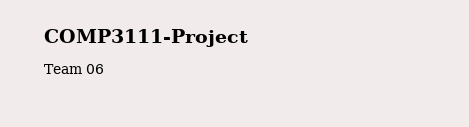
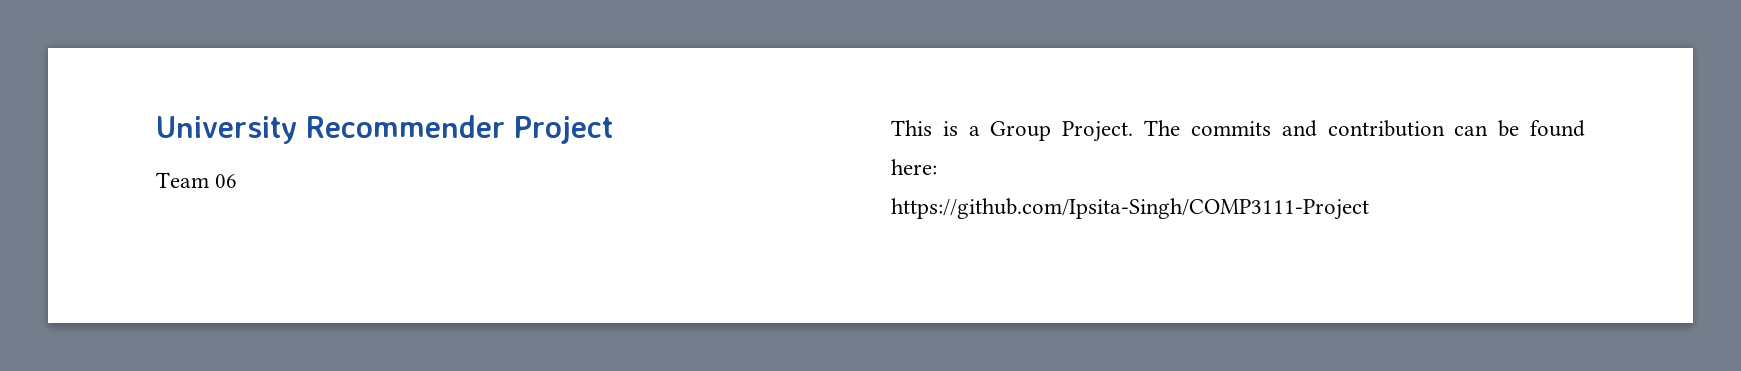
- COMP3111-Project
+ University Recommender Project
+ This is a Group Project. The commits and contribution can be found here:
+ https://github.com/Ipsita-Singh/COMP3111-Project

